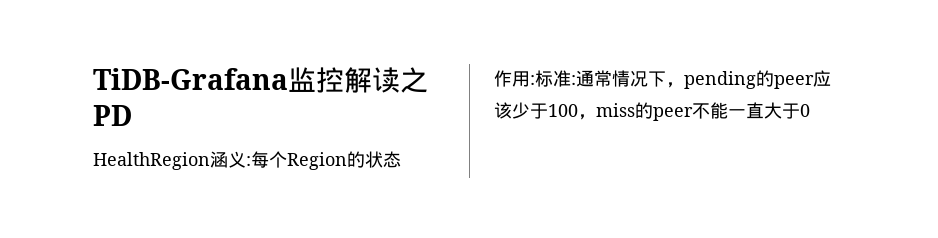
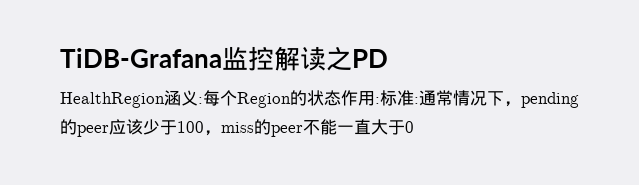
- HealthRegion涵义:每个Region的状态
- 作用:标准:通常情况下，pending的peer应该少于100，miss的peer不能一直大于0
+ HealthRegion涵义:每个Region的状态作用:标准:通常情况下，pending的peer应该少于100，miss的peer不能一直大于0

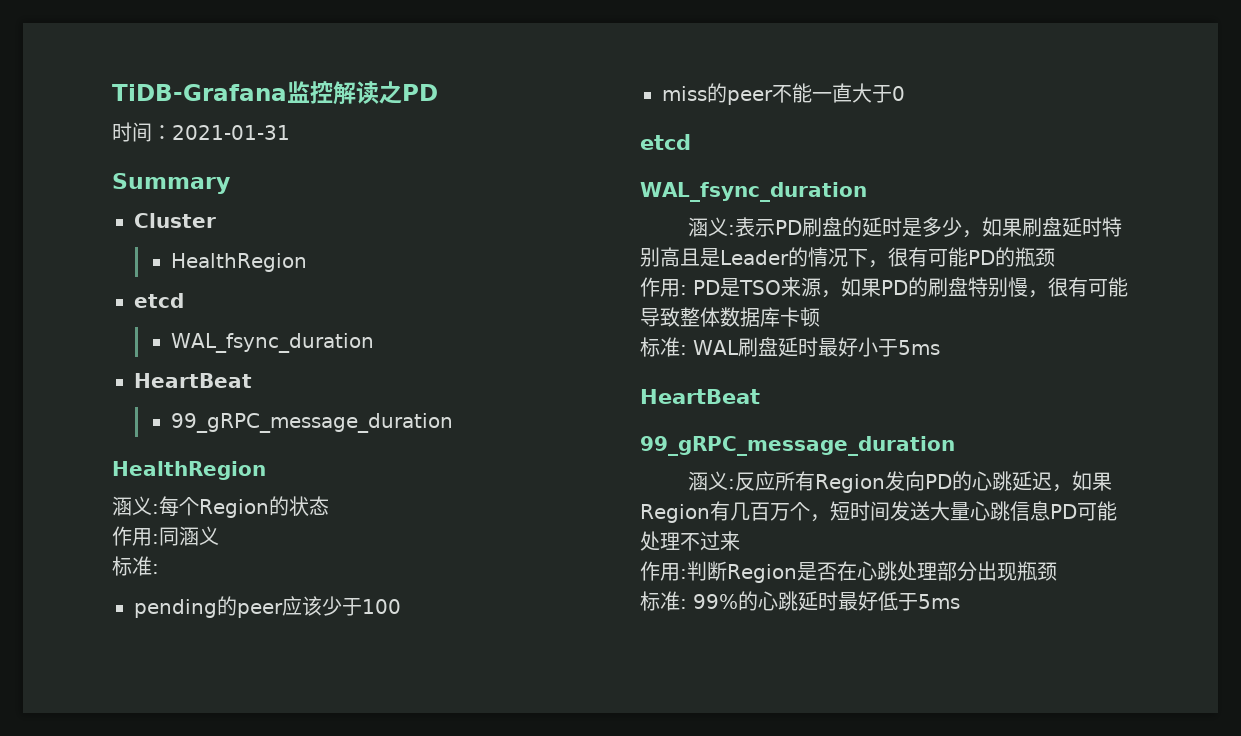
- HealthRegion涵义:每个Region的状态作用:标准:通常情况下，pending的peer应该少于100，miss的peer不能一直大于0
+ 时间：2021-01-31
+ Summary
+ Cluster
+ HealthRegion
+ etcd
+ WAL_fsync_duration
+ HeartBeat
+ 99_gRPC_message_duration
+ HealthRegion
+ 涵义:每个Region的状态
+ 作用:同涵义
+ 标准:
+ pending的peer应该少于100
+ miss的peer不能一直大于0
+ etcd
+ WAL_fsync_duration
+ 涵义:表示PD刷盘的延时是多少，如果刷盘延时特别高且是Leader的情况下，很有可能PD的瓶颈
+ 作用: PD是TSO来源，如果PD的刷盘特别慢，很有可能导致整体数据库卡顿
+ 标准: WAL刷盘延时最好小于5ms
+ HeartBeat
+ 99_gRPC_message_duration
+ 涵义:反应所有Region发向PD的心跳延迟，如果Region有几百万个，短时间发送大量心跳信息PD可能处理不过来
+ 作用:判断Region是否在心跳处理部分出现瓶颈
+ 标准: 99%的心跳延时最好低于5ms

